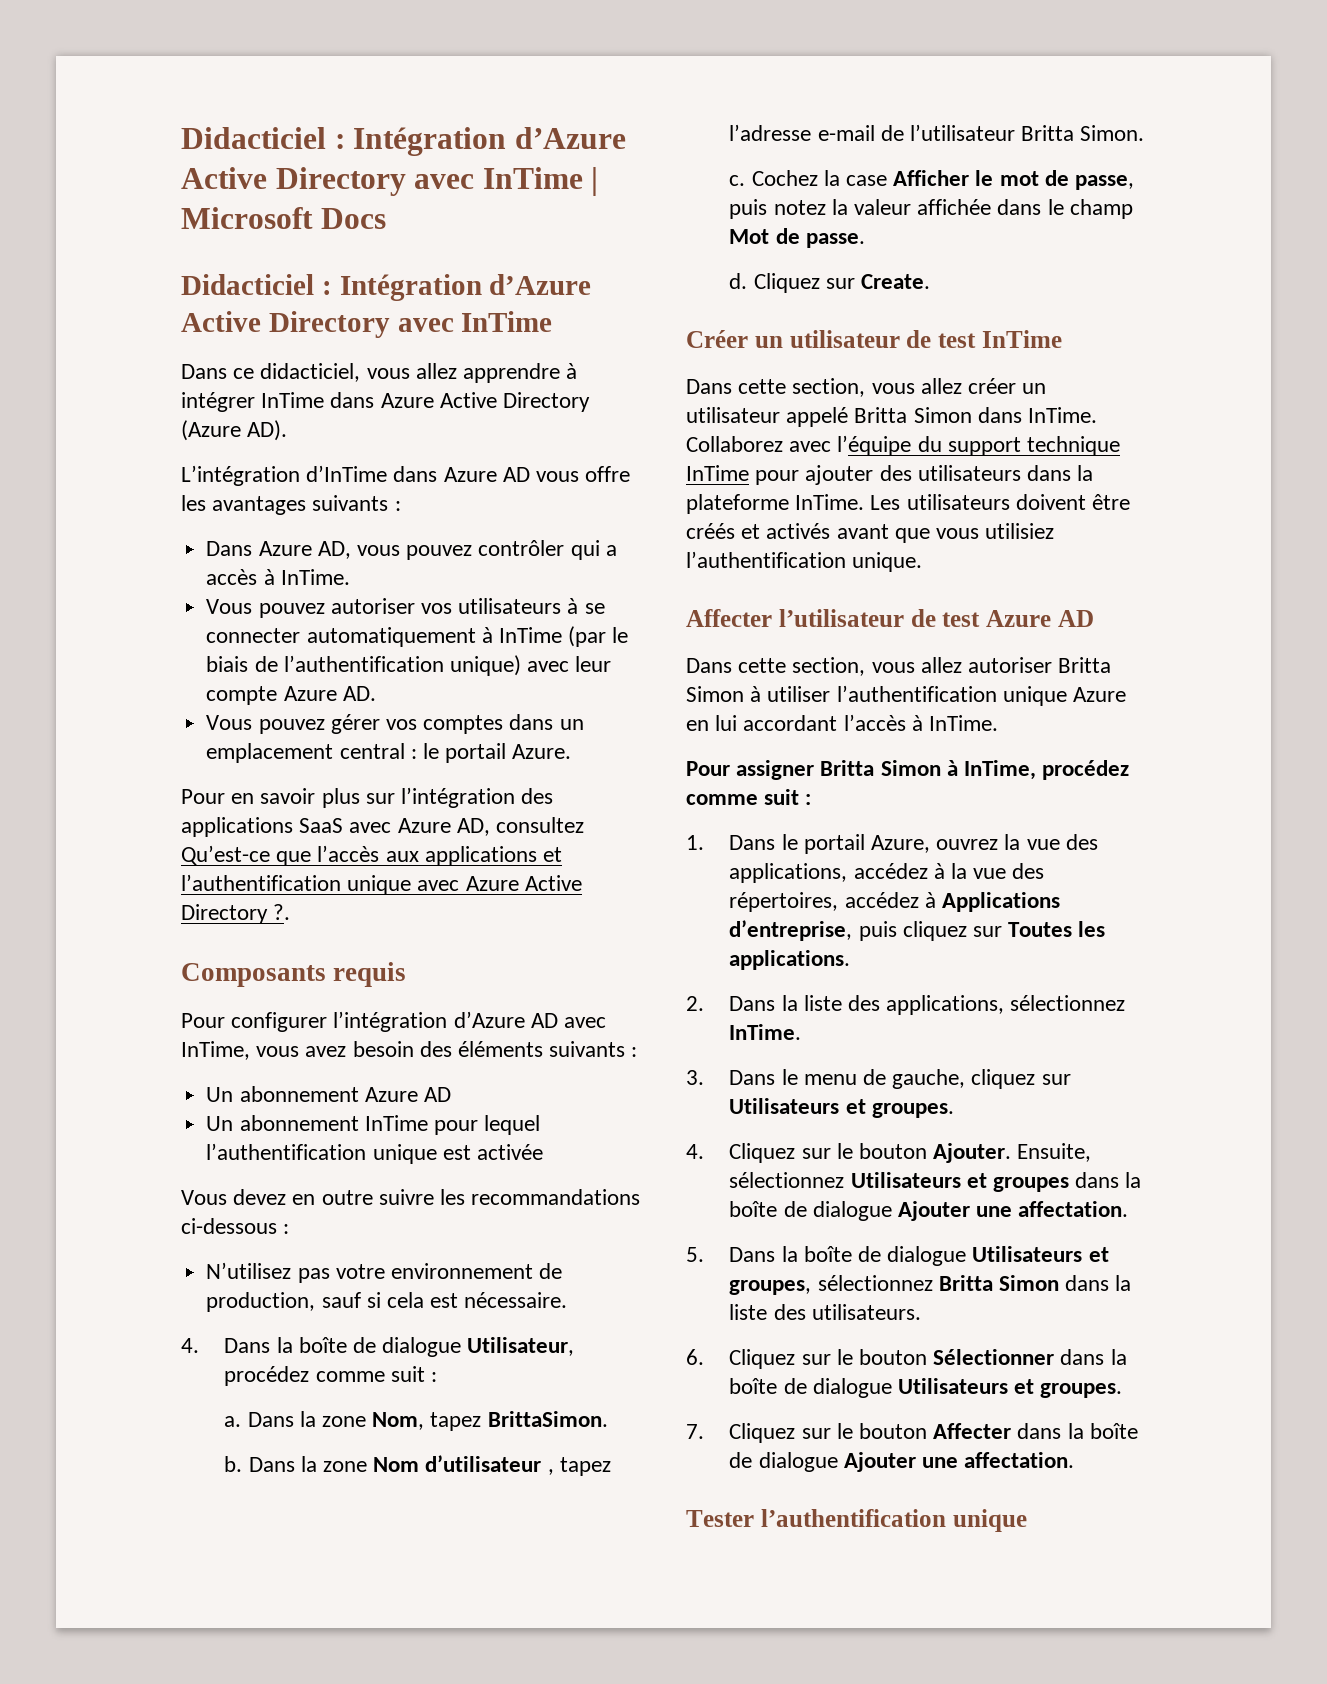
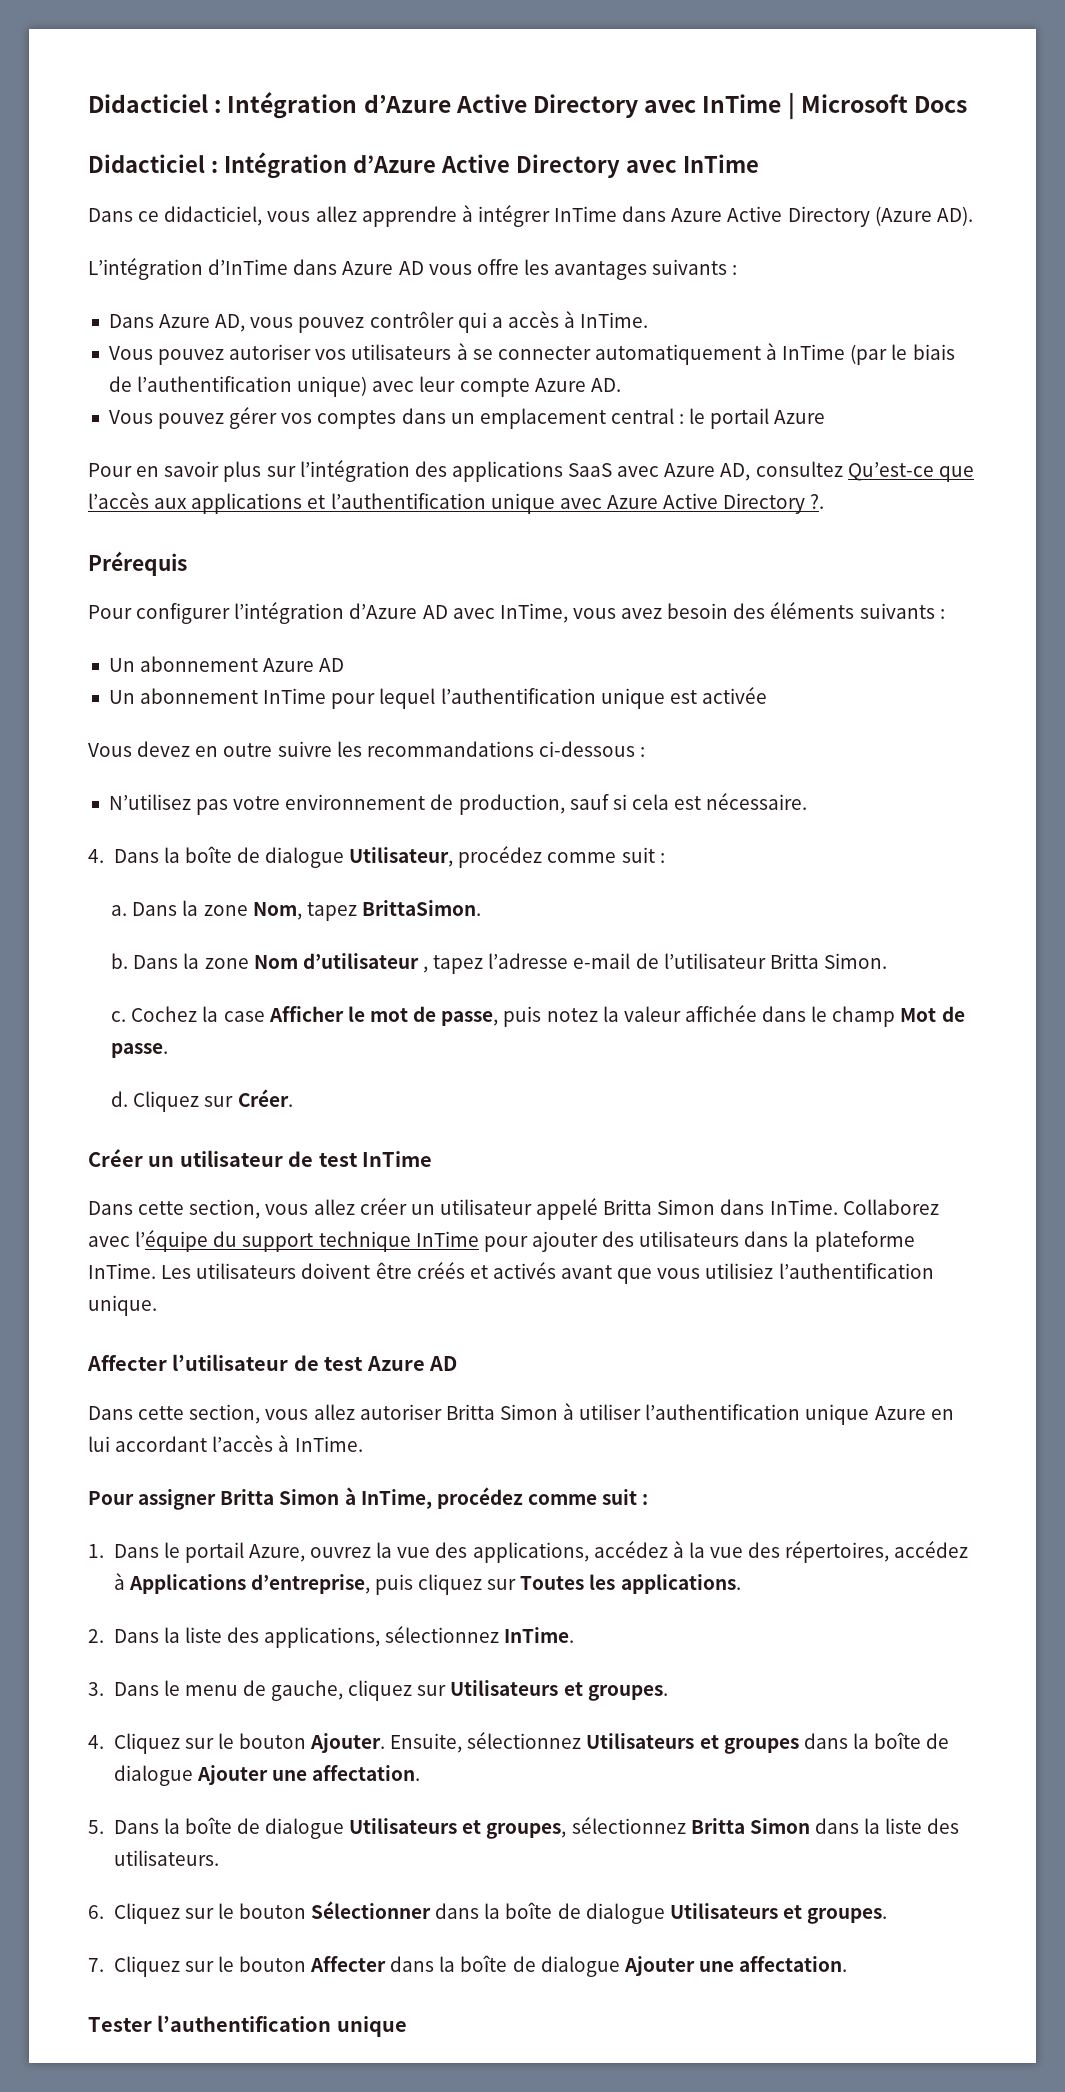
- Vous pouvez gérer vos comptes dans un emplacement central : le portail Azure.
+ Vous pouvez gérer vos comptes dans un emplacement central : le portail Azure
- Composants requis
+ Prérequis
- Cliquez sur Create.
+ Cliquez sur Créer.

